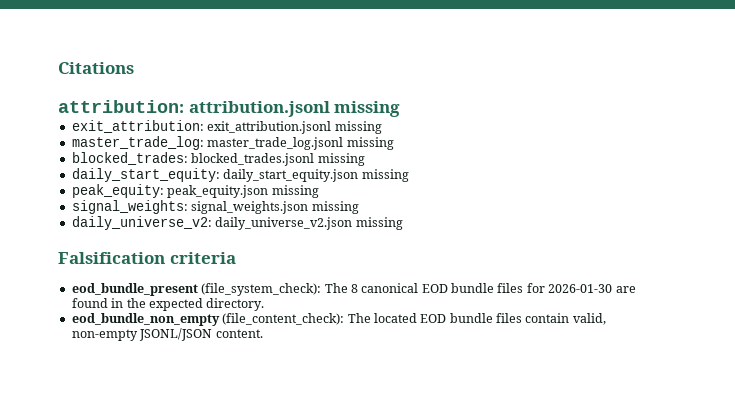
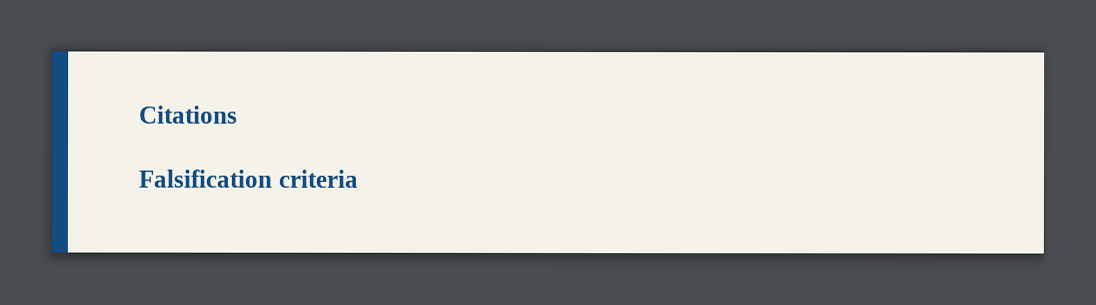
- attribution: attribution.jsonl missing
- exit_attribution: exit_attribution.jsonl missing
- master_trade_log: master_trade_log.jsonl missing
- blocked_trades: blocked_trades.jsonl missing
- daily_start_equity: daily_start_equity.json missing
- peak_equity: peak_equity.json missing
- signal_weights: signal_weights.json missing
- daily_universe_v2: daily_universe_v2.json missing
  Falsification criteria
- eod_bundle_present (file_system_check): The 8 canonical EOD bundle files for 2026-01-30 are found in the expected directory.
- eod_bundle_non_empty (file_content_check): The located EOD bundle files contain valid, non-empty JSONL/JSON content.

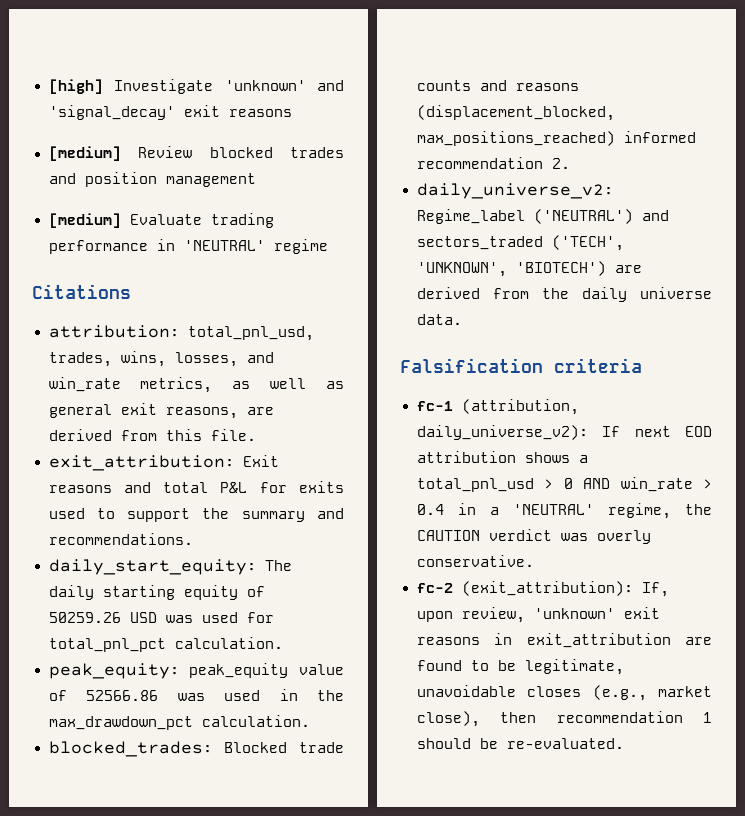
+ [high] Investigate 'unknown' and 'signal_decay' exit reasons
+ [medium] Review blocked trades and position management
+ [medium] Evaluate trading performance in 'NEUTRAL' regime
  Citations
+ attribution: total_pnl_usd, trades, wins, losses, and win_rate metrics, as well as general exit reasons, are derived from this file.
+ exit_attribution: Exit reasons and total P&L for exits used to support the summary and recommendations.
+ daily_start_equity: The daily starting equity of 50259.26 USD was used for total_pnl_pct calculation.
+ peak_equity: peak_equity value of 52566.86 was used in the max_drawdown_pct calculation.
+ blocked_trades: Blocked trade counts and reasons (displacement_blocked, max_positions_reached) informed recommendation 2.
+ daily_universe_v2: Regime_label ('NEUTRAL') and sectors_traded ('TECH', 'UNKNOWN', 'BIOTECH') are derived from the daily universe data.
  Falsification criteria
+ fc-1 (attribution, daily_universe_v2): If next EOD attribution shows a total_pnl_usd > 0 AND win_rate > 0.4 in a 'NEUTRAL' regime, the CAUTION verdict was overly conservative.
+ fc-2 (exit_attribution): If, upon review, 'unknown' exit reasons in exit_attribution are found to be legitimate, unavoidable closes (e.g., market close), then recommendation 1 should be re-evaluated.

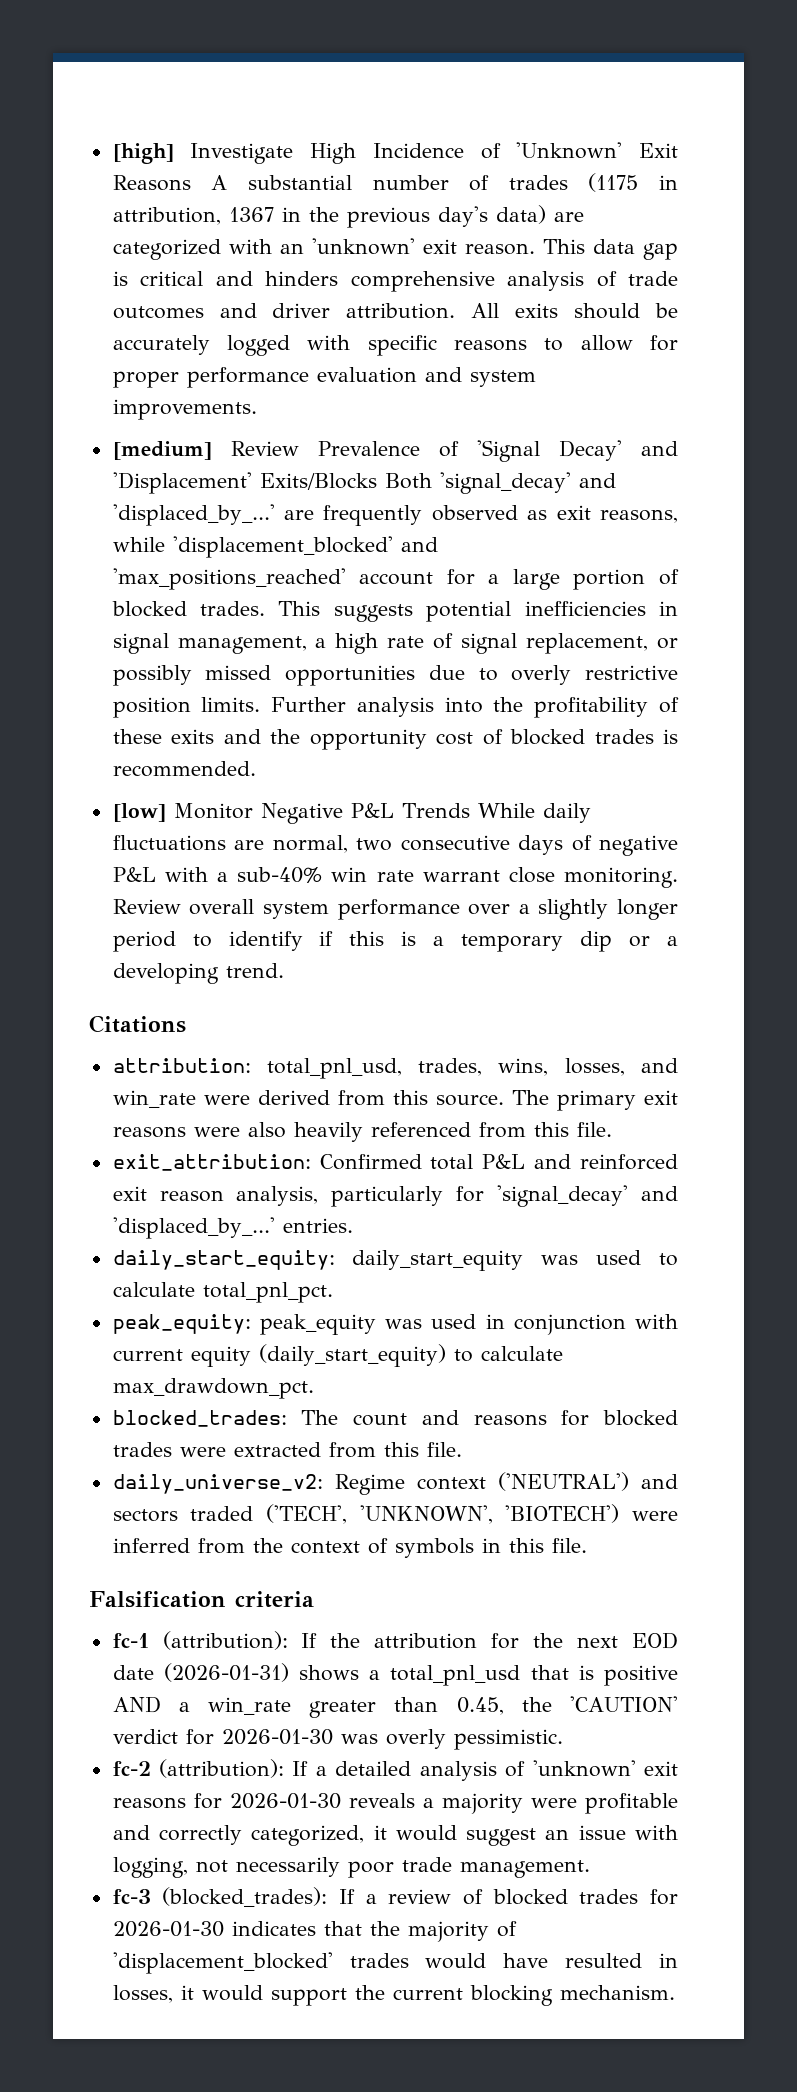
- [high] Investigate 'unknown' and 'signal_decay' exit reasons
- [medium] Review blocked trades and position management
- [medium] Evaluate trading performance in 'NEUTRAL' regime
+ [high] Investigate High Incidence of 'Unknown' Exit Reasons A substantial number of trades (1175 in attribution, 1367 in the previous day's data) are categorized with an 'unknown' exit reason. This data gap is critical and hinders comprehensive analysis of trade outcomes and driver attribution. All exits should be accurately logged with specific reasons to allow for proper performance evaluation and system improvements.
+ [medium] Review Prevalence of 'Signal Decay' and 'Displacement' Exits/Blocks Both 'signal_decay' and 'displaced_by_...' are frequently observed as exit reasons, while 'displacement_blocked' and 'max_positions_reached' account for a large portion of blocked trades. This suggests potential inefficiencies in signal management, a high rate of signal replacement, or possibly missed opportunities due to overly restrictive position limits. Further analysis into the profitability of these exits and the opportunity cost of blocked trades is recommended.
+ [low] Monitor Negative P&L Trends While daily fluctuations are normal, two consecutive days of negative P&L with a sub-40% win rate warrant close monitoring. Review overall system performance over a slightly longer period to identify if this is a temporary dip or a developing trend.
- attribution: total_pnl_usd, trades, wins, losses, and win_rate metrics, as well as general exit reasons, are derived from this file.
- exit_attribution: Exit reasons and total P&L for exits used to support the summary and recommendations.
- daily_start_equity: The daily starting equity of 50259.26 USD was used for total_pnl_pct calculation.
- peak_equity: peak_equity value of 52566.86 was used in the max_drawdown_pct calculation.
- blocked_trades: Blocked trade counts and reasons (displacement_blocked, max_positions_reached) informed recommendation 2.
- daily_universe_v2: Regime_label ('NEUTRAL') and sectors_traded ('TECH', 'UNKNOWN', 'BIOTECH') are derived from the daily universe data.
+ attribution: total_pnl_usd, trades, wins, losses, and win_rate were derived from this source. The primary exit reasons were also heavily referenced from this file.
+ exit_attribution: Confirmed total P&L and reinforced exit reason analysis, particularly for 'signal_decay' and 'displaced_by_...' entries.
+ daily_start_equity: daily_start_equity was used to calculate total_pnl_pct.
+ peak_equity: peak_equity was used in conjunction with current equity (daily_start_equity) to calculate max_drawdown_pct.
+ blocked_trades: The count and reasons for blocked trades were extracted from this file.
+ daily_universe_v2: Regime context ('NEUTRAL') and sectors traded ('TECH', 'UNKNOWN', 'BIOTECH') were inferred from the context of symbols in this file.
  Falsification criteria
- fc-1 (attribution, daily_universe_v2): If next EOD attribution shows a total_pnl_usd > 0 AND win_rate > 0.4 in a 'NEUTRAL' regime, the CAUTION verdict was overly conservative.
+ fc-1 (attribution): If the attribution for the next EOD date (2026-01-31) shows a total_pnl_usd that is positive AND a win_rate greater than 0.45, the 'CAUTION' verdict for 2026-01-30 was overly pessimistic.
- fc-2 (exit_attribution): If, upon review, 'unknown' exit reasons in exit_attribution are found to be legitimate, unavoidable closes (e.g., market close), then recommendation 1 should be re-evaluated.
+ fc-2 (attribution): If a detailed analysis of 'unknown' exit reasons for 2026-01-30 reveals a majority were profitable and correctly categorized, it would suggest an issue with logging, not necessarily poor trade management.
+ fc-3 (blocked_trades): If a review of blocked trades for 2026-01-30 indicates that the majority of 'displacement_blocked' trades would have resulted in losses, it would support the current blocking mechanism.

